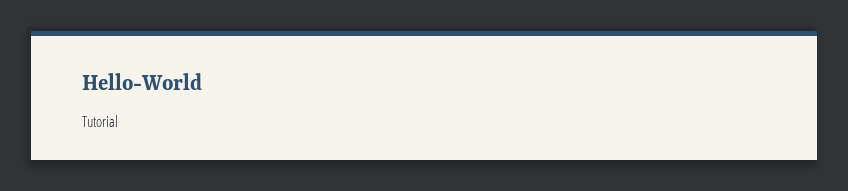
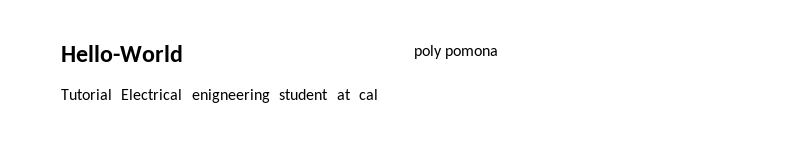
- Tutorial
+ Tutorial Electrical enigneering student at cal poly pomona

